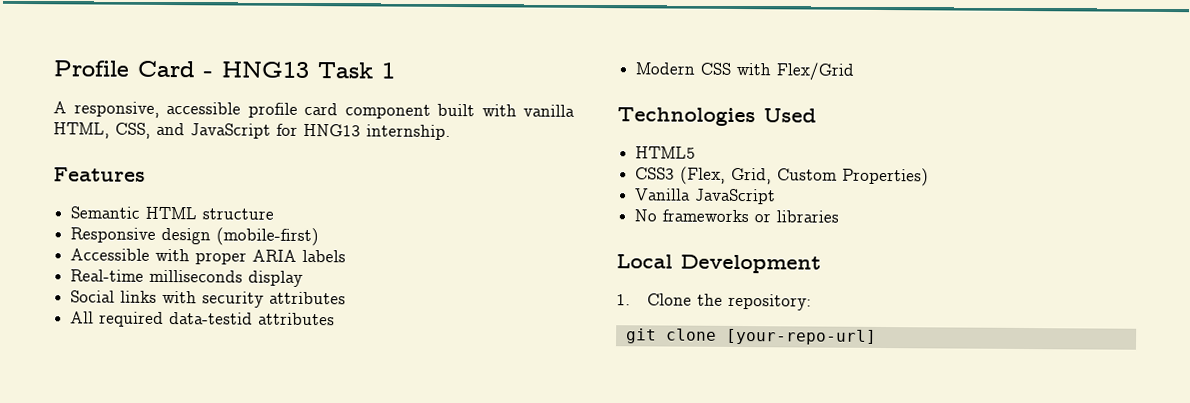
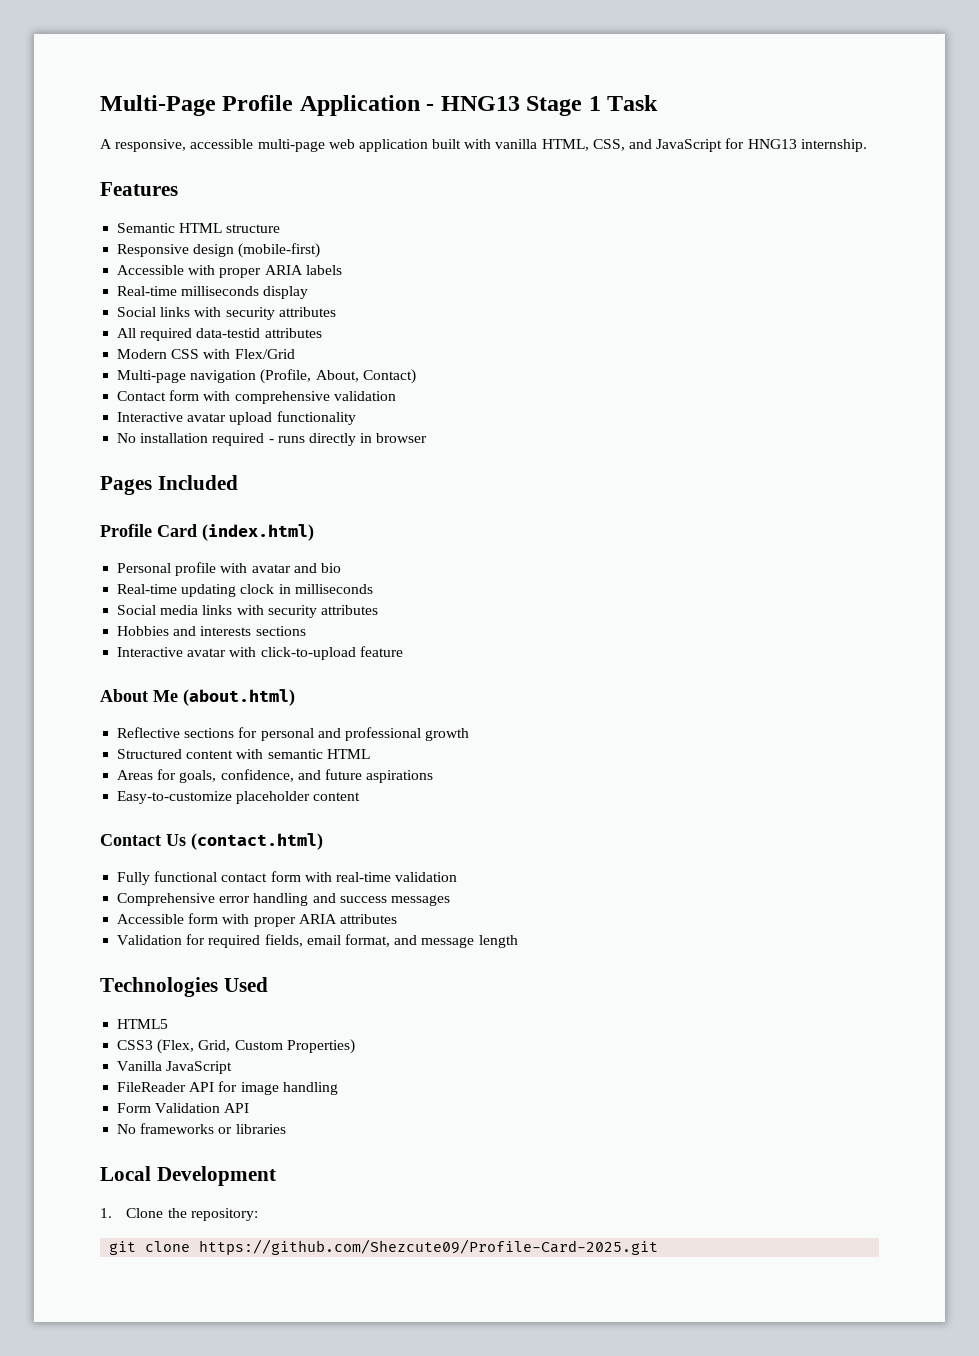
- Profile Card - HNG13 Task 1
+ Multi-Page Profile Application - HNG13 Stage 1 Task
- A responsive, accessible profile card component built with vanilla HTML, CSS, and JavaScript for HNG13 internship.
+ A responsive, accessible multi-page web application built with vanilla HTML, CSS, and JavaScript for HNG13 internship.
+ Multi-page navigation (Profile, About, Contact)
+ Contact form with comprehensive validation
+ Interactive avatar upload functionality
+ No installation required - runs directly in browser
+ Pages Included
+ Profile Card (index.html)
+ Personal profile with avatar and bio
+ Real-time updating clock in milliseconds
+ Social media links with security attributes
+ Hobbies and interests sections
+ Interactive avatar with click-to-upload feature
+ About Me (about.html)
+ Reflective sections for personal and professional growth
+ Structured content with semantic HTML
+ Areas for goals, confidence, and future aspirations
+ Easy-to-customize placeholder content
+ Contact Us (contact.html)
+ Fully functional contact form with real-time validation
+ Comprehensive error handling and success messages
+ Accessible form with proper ARIA attributes
+ Validation for required fields, email format, and message length
+ FileReader API for image handling
+ Form Validation API
- git clone [your-repo-url]
+ git clone https://github.com/Shezcute09/Profile-Card-2025.git

